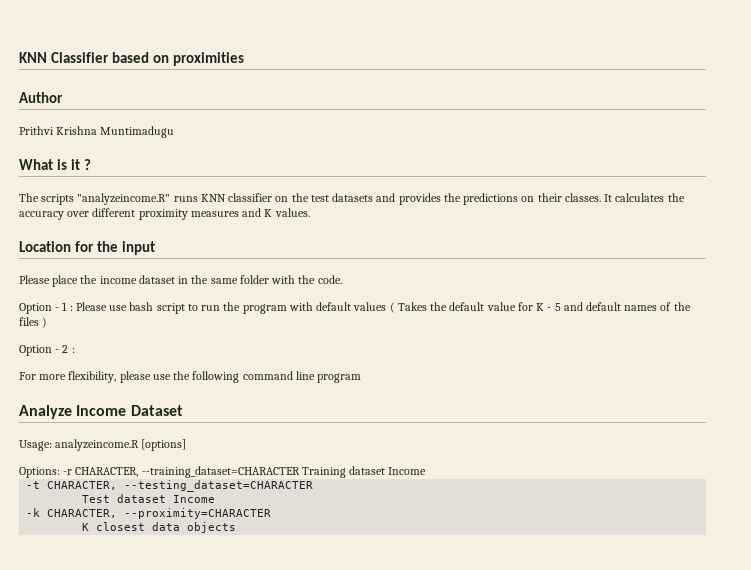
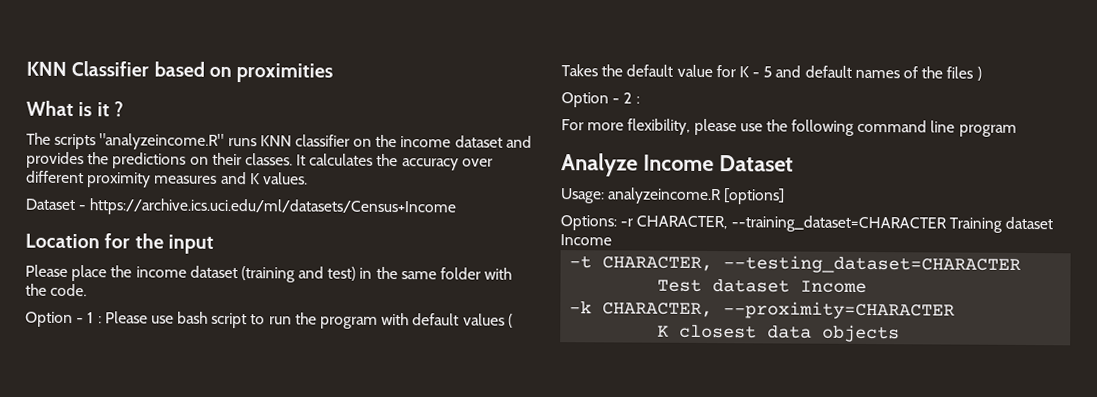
- Author
- Prithvi Krishna Muntimadugu
- The scripts "analyzeincome.R" runs KNN classifier on the test datasets and provides the predictions on their classes.
+ The scripts "analyzeincome.R" runs KNN classifier on the income dataset and provides the predictions on their classes.
+ Dataset - https://archive.ics.uci.edu/ml/datasets/Census+Income
- Please place the income dataset in the same folder with the code.
+ Please place the income dataset (training and test) in the same folder with the code.

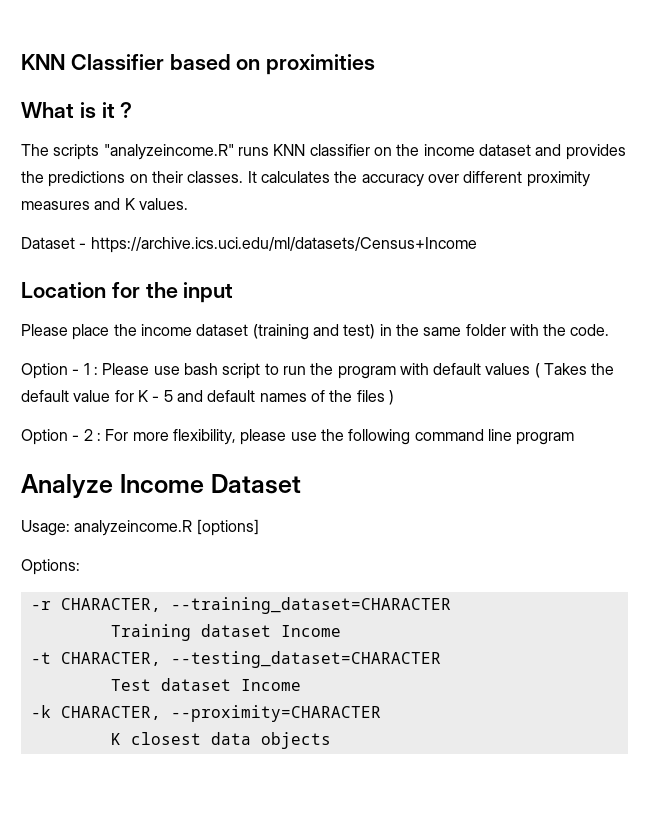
- Option - 2 :
- For more flexibility, please use the following command line program
+ Option - 2 : For more flexibility, please use the following command line program
- Options: -r CHARACTER, --training_dataset=CHARACTER Training dataset Income
+ Options:
+ -r CHARACTER, --training_dataset=CHARACTER
+ Training dataset Income

